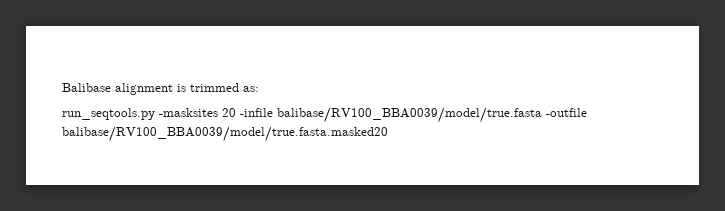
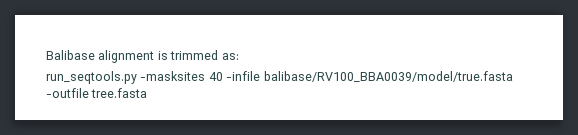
- run_seqtools.py -masksites 20 -infile balibase/RV100_BBA0039/model/true.fasta -outfile balibase/RV100_BBA0039/model/true.fasta.masked20
+ run_seqtools.py -masksites 40 -infile balibase/RV100_BBA0039/model/true.fasta -outfile tree.fasta

